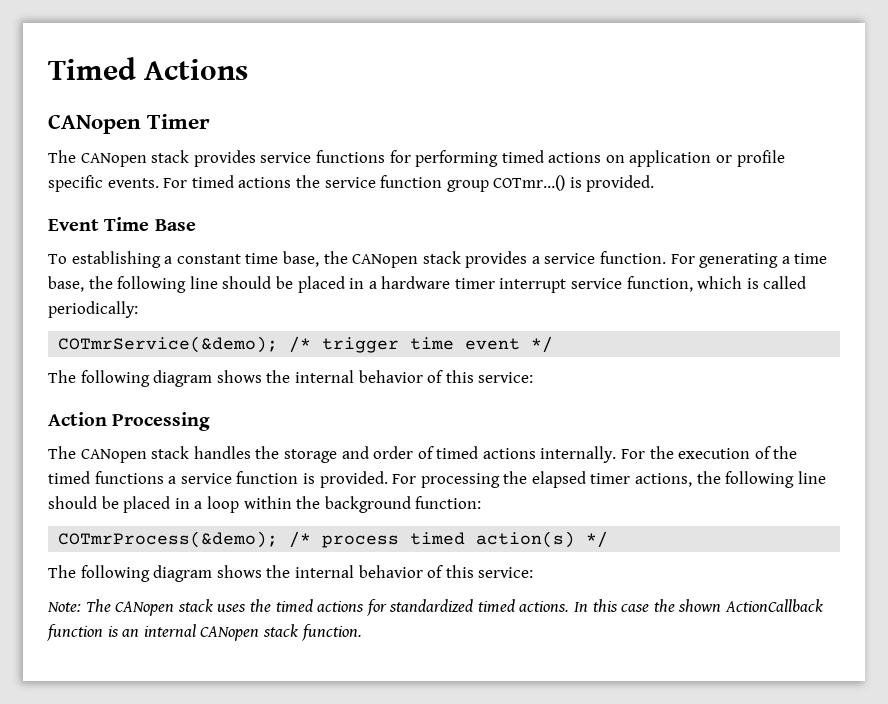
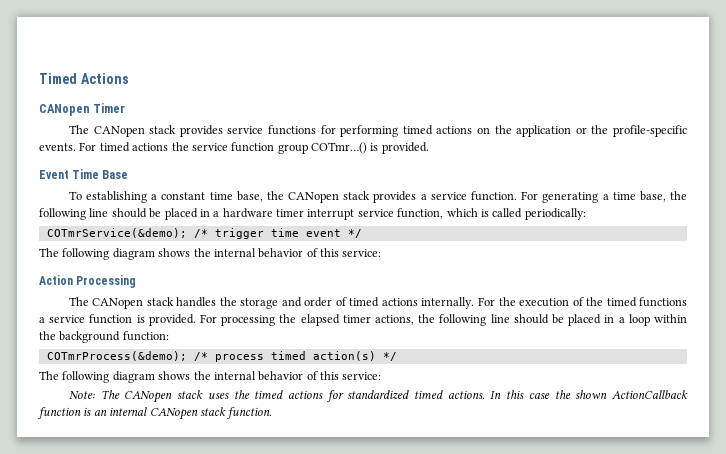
- The CANopen stack provides service functions for performing timed actions on application or profile specific events.
+ The CANopen stack provides service functions for performing timed actions on the application or the profile-specific events.

